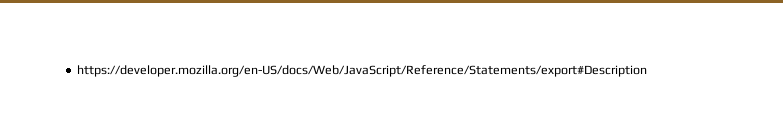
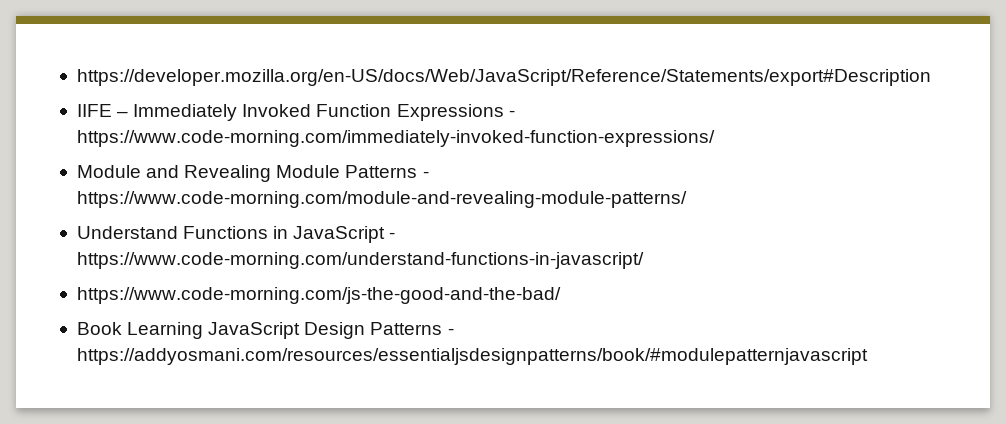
+ IIFE – Immediately Invoked Function Expressions - https://www.code-morning.com/immediately-invoked-function-expressions/
+ Module and Revealing Module Patterns - https://www.code-morning.com/module-and-revealing-module-patterns/
+ Understand Functions in JavaScript - https://www.code-morning.com/understand-functions-in-javascript/
+ https://www.code-morning.com/js-the-good-and-the-bad/
+ Book Learning JavaScript Design Patterns - https://addyosmani.com/resources/essentialjsdesignpatterns/book/#modulepatternjavascript

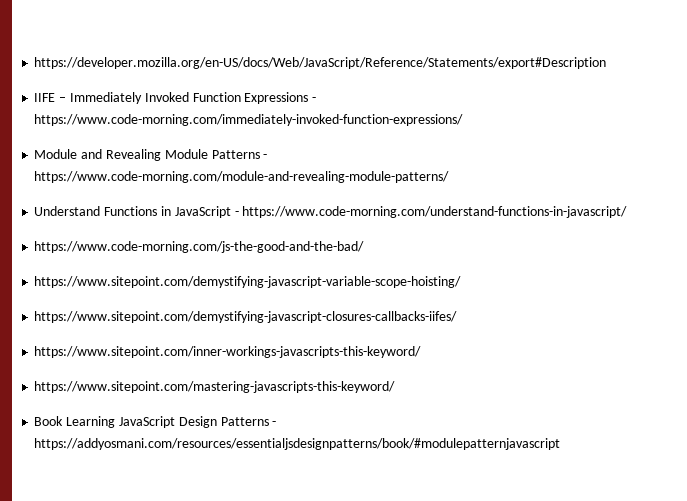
+ https://www.sitepoint.com/demystifying-javascript-variable-scope-hoisting/
+ https://www.sitepoint.com/demystifying-javascript-closures-callbacks-iifes/
+ https://www.sitepoint.com/inner-workings-javascripts-this-keyword/
+ https://www.sitepoint.com/mastering-javascripts-this-keyword/

